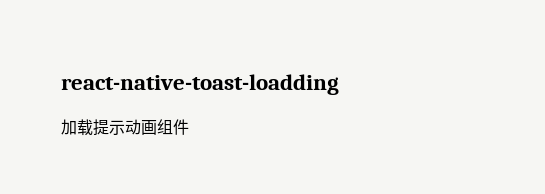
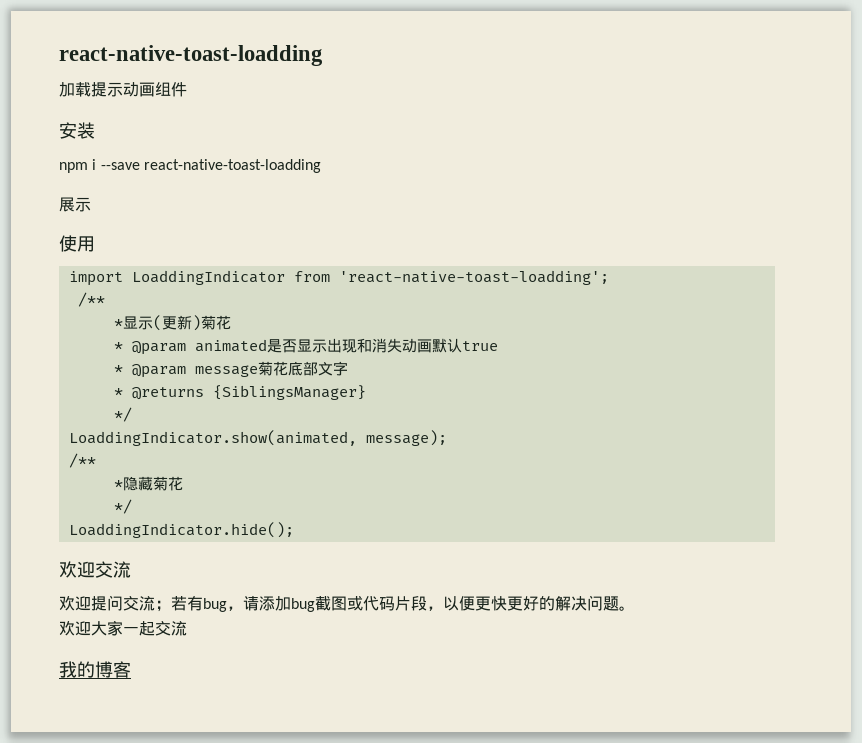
+ 安装
+ npm i --save react-native-toast-loadding
+ 展示
+ 使用
+ import LoaddingIndicator from 'react-native-toast-loadding';
+ /**
+ *显示(更新)菊花
+ * @param animated是否显示出现和消失动画默认true
+ * @param message菊花底部文字
+ * @returns {SiblingsManager}
+ */
+ LoaddingIndicator.show(animated, message);
+ /**
+ *隐藏菊花
+ */
+ LoaddingIndicator.hide();
+ 欢迎交流
+ 欢迎提问交流；若有bug，请添加bug截图或代码片段，以便更快更好的解决问题。
+ 欢迎大家一起交流
+ 我的博客

